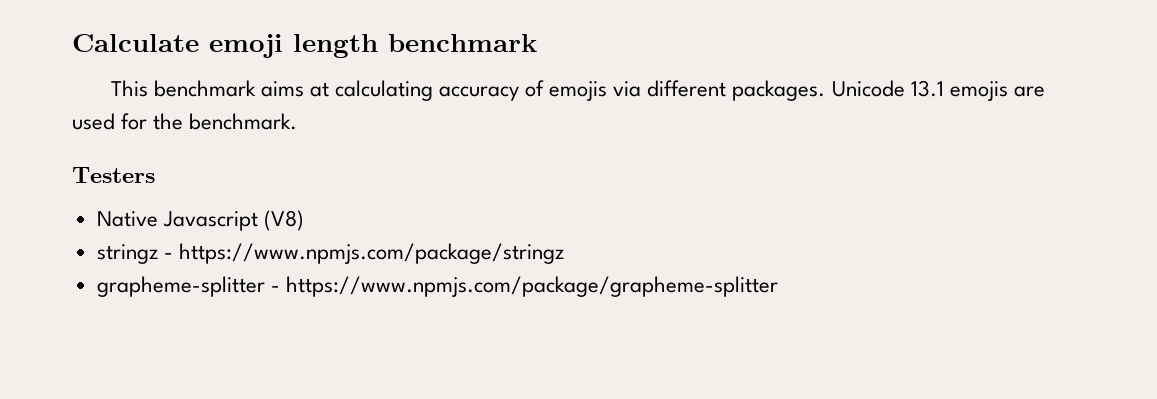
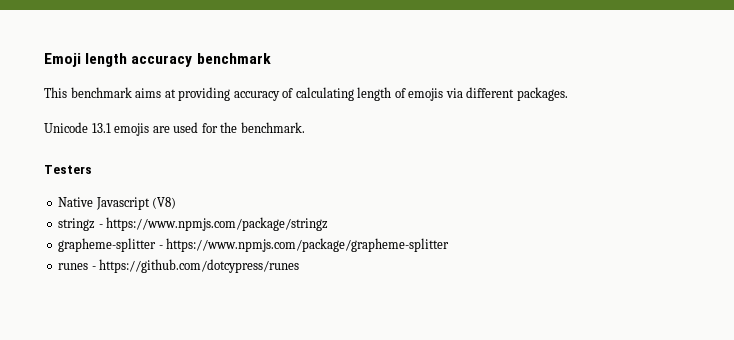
- Calculate emoji length benchmark
+ Emoji length accuracy benchmark
- This benchmark aims at calculating accuracy of emojis via different packages. Unicode 13.1 emojis are used for the benchmark.
+ This benchmark aims at providing accuracy of calculating length of emojis via different packages.
+ Unicode 13.1 emojis are used for the benchmark.
+ runes - https://github.com/dotcypress/runes

